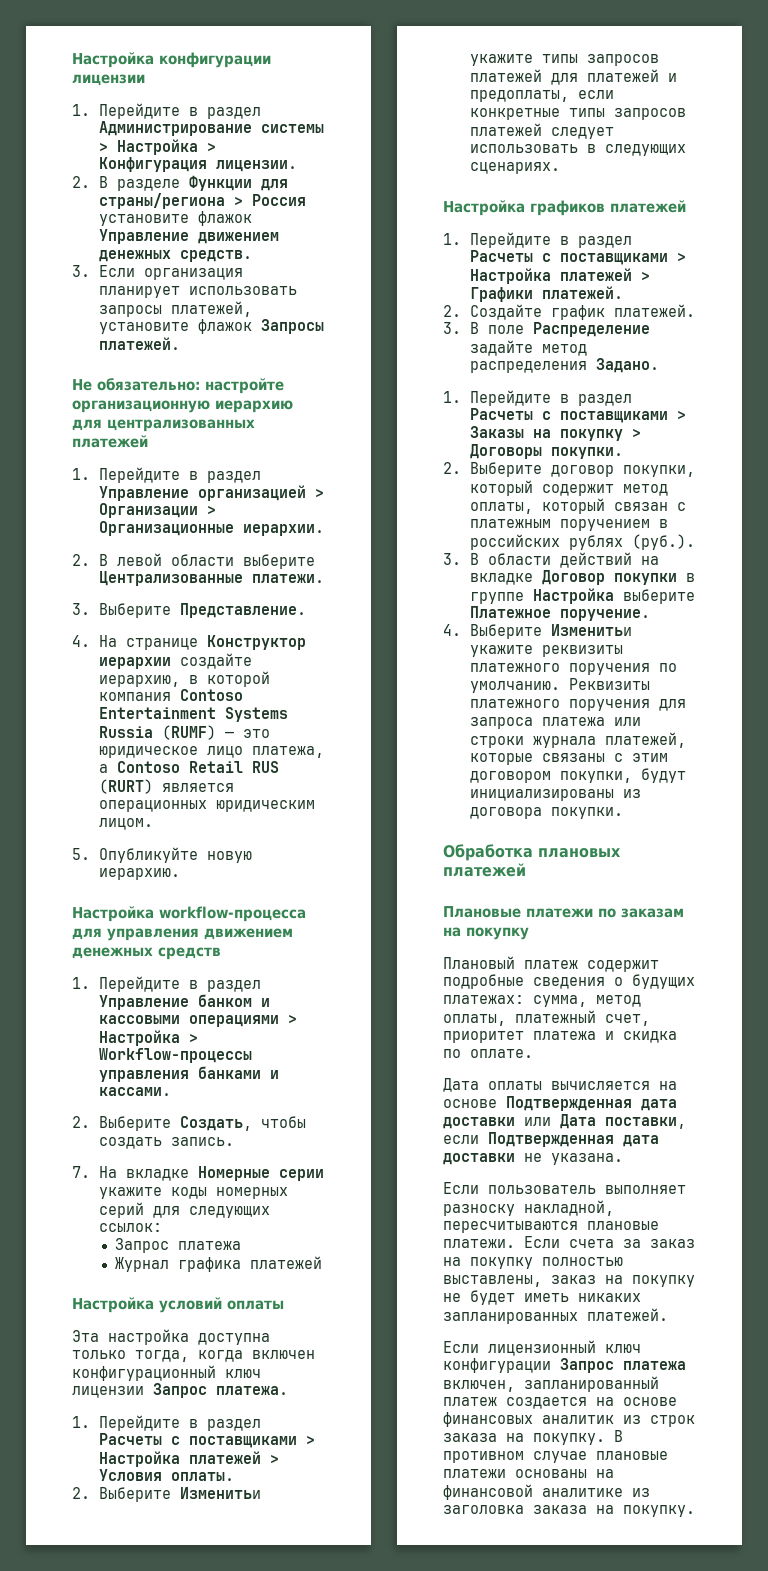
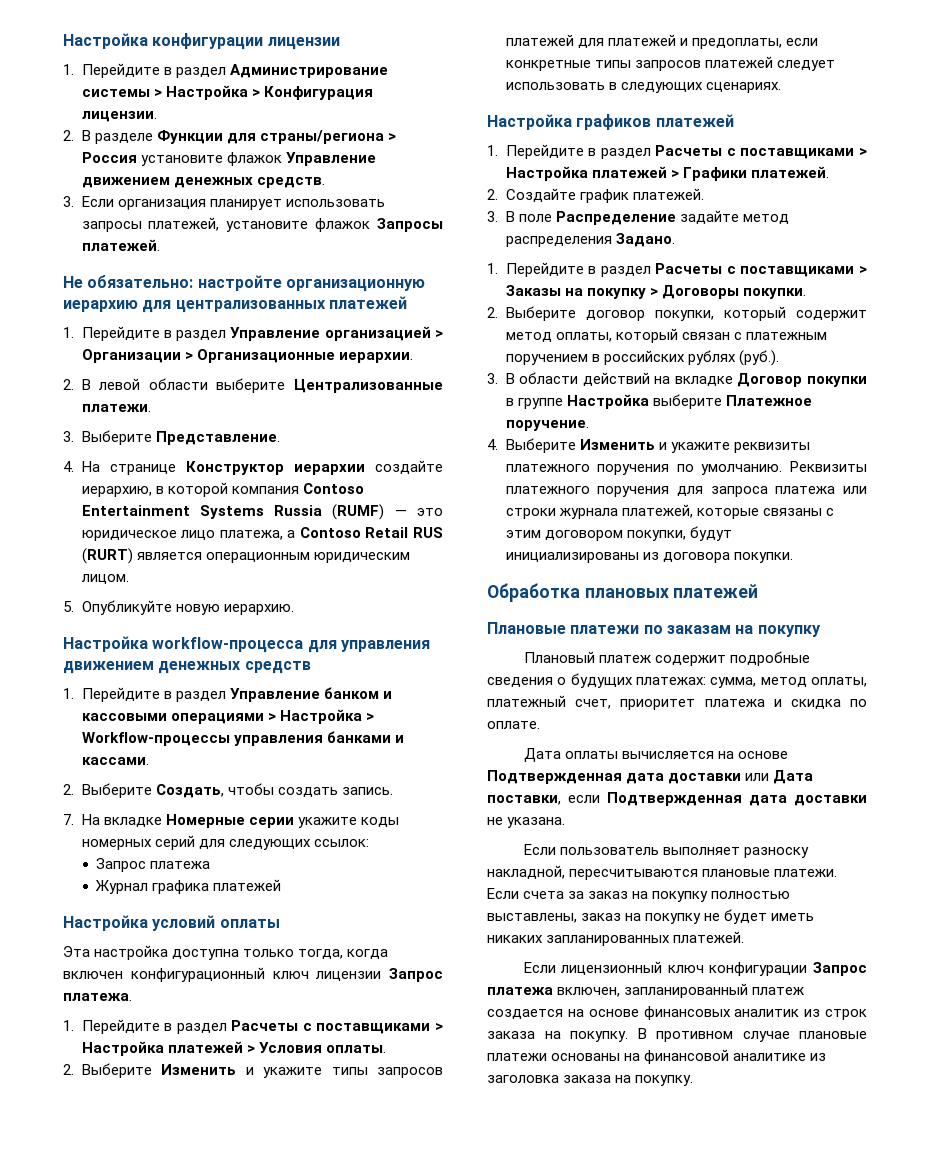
- 4. На странице Конструктор иерархии создайте иерархию, в которой компания Contoso Entertainment Systems Russia (RUMF) — это юридическое лицо платежа, а Contoso Retail RUS (RURT) является операционных юридическим лицом.
+ 4. На странице Конструктор иерархии создайте иерархию, в которой компания Contoso Entertainment Systems Russia (RUMF) — это юридическое лицо платежа, а Contoso Retail RUS (RURT) является операционным юридическим лицом.
- 2. Выберите Изменитьи укажите типы запросов платежей для платежей и предоплаты, если конкретные типы запросов платежей следует использовать в следующих сценариях.
+ 2. Выберите Изменить и укажите типы запросов платежей для платежей и предоплаты, если конкретные типы запросов платежей следует использовать в следующих сценариях.
- 4. Выберите Изменитьи укажите реквизиты платежного поручения по умолчанию.
+ 4. Выберите Изменить и укажите реквизиты платежного поручения по умолчанию.

